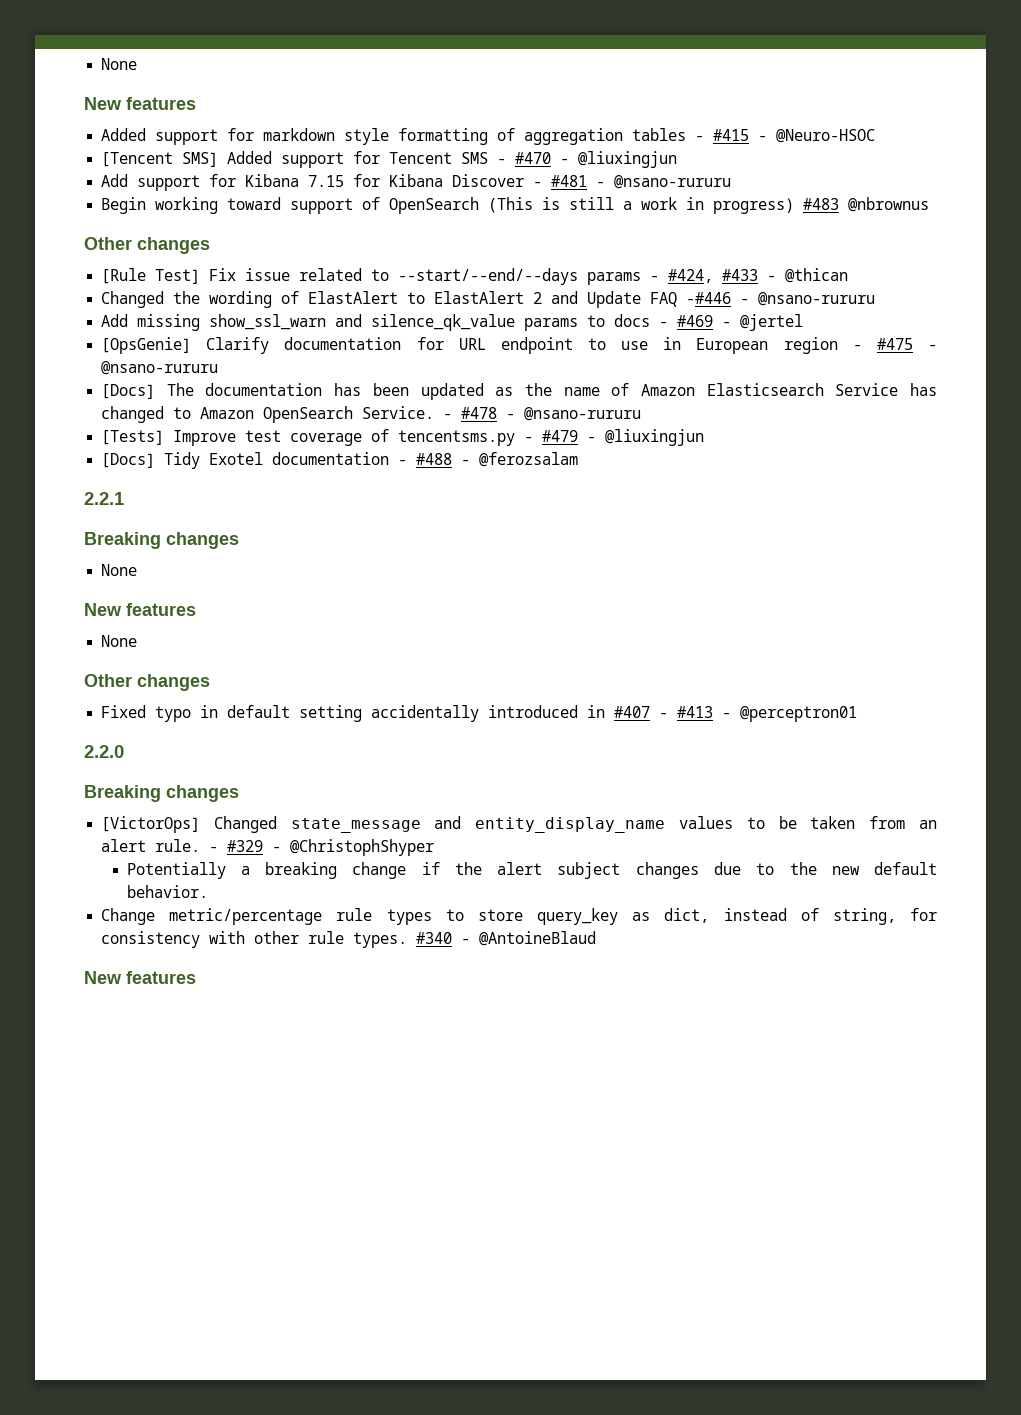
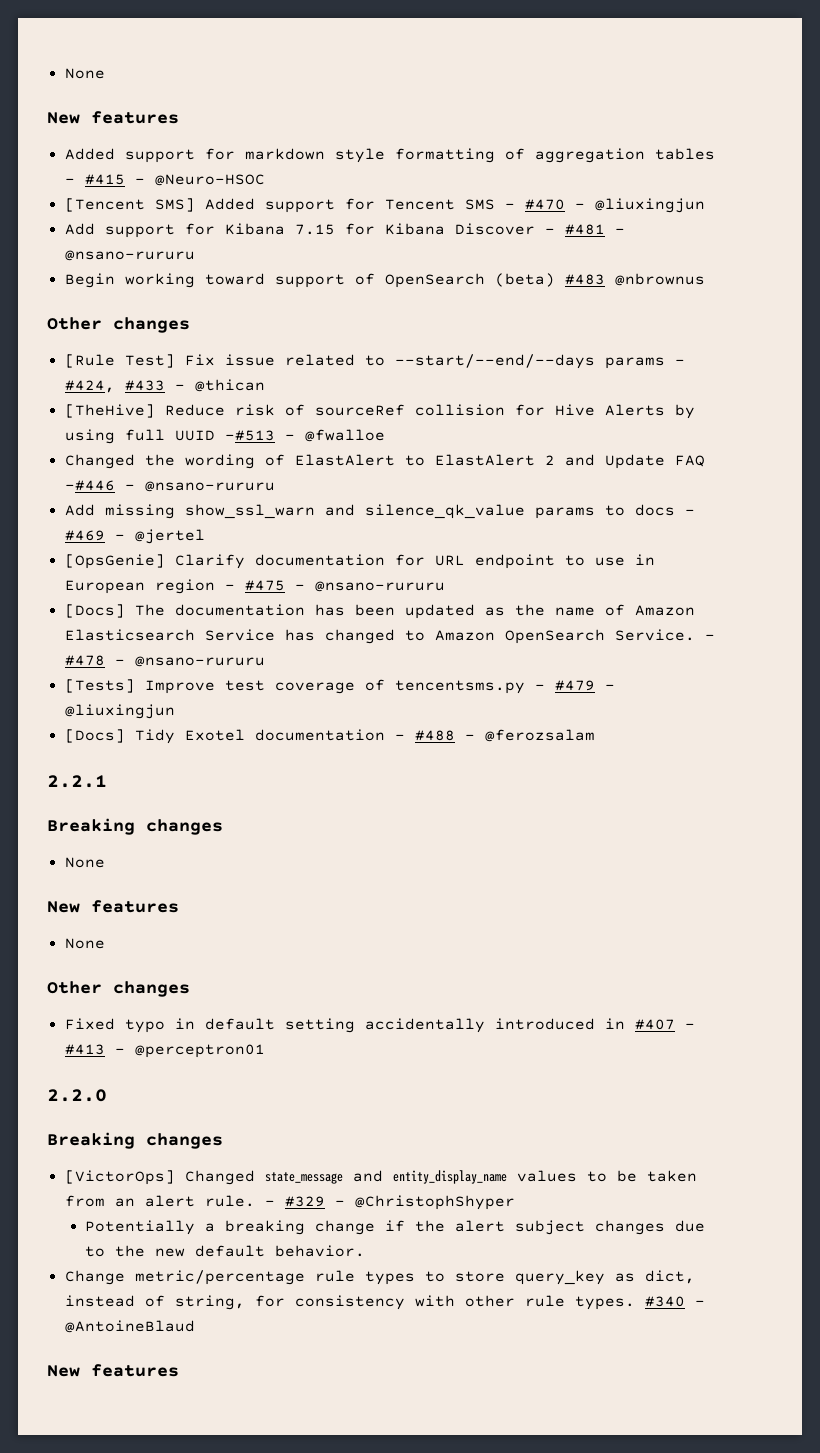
- Begin working toward support of OpenSearch (This is still a work in progress) #483 @nbrownus
+ Begin working toward support of OpenSearch (beta) #483 @nbrownus
+ [TheHive] Reduce risk of sourceRef collision for Hive Alerts by using full UUID -#513 - @fwalloe

